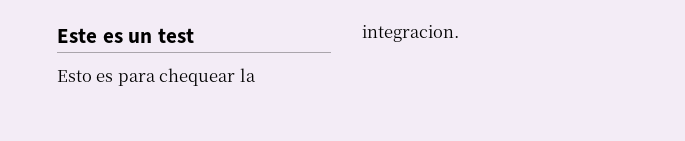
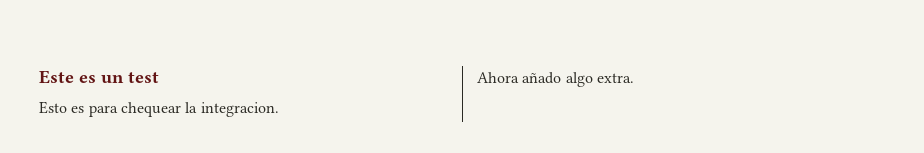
+ Ahora añado algo extra.

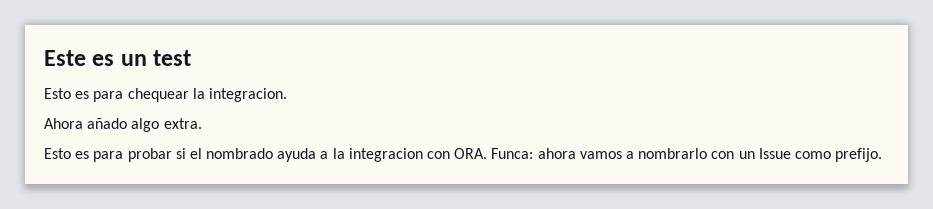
+ Esto es para probar si el nombrado ayuda a la integracion con ORA. Funca: ahora vamos a nombrarlo con un Issue como prefijo.

